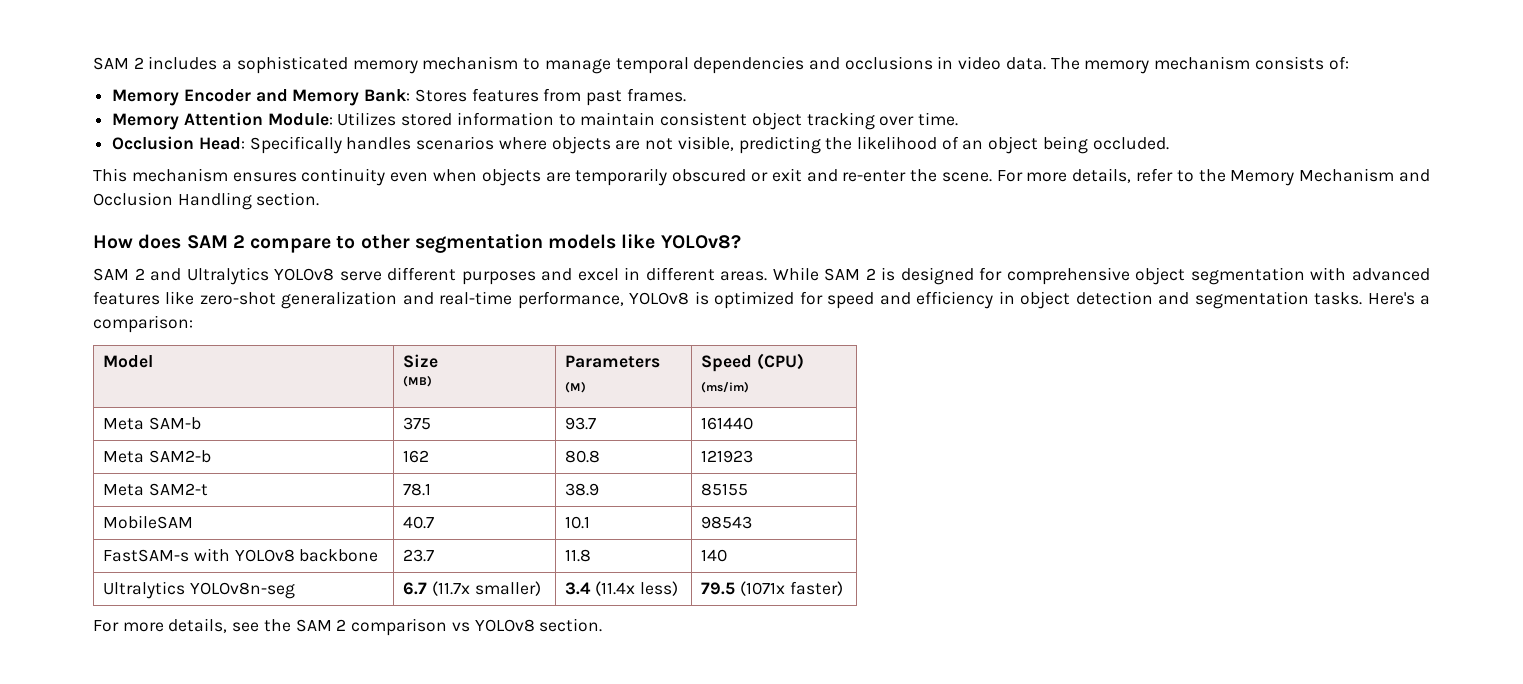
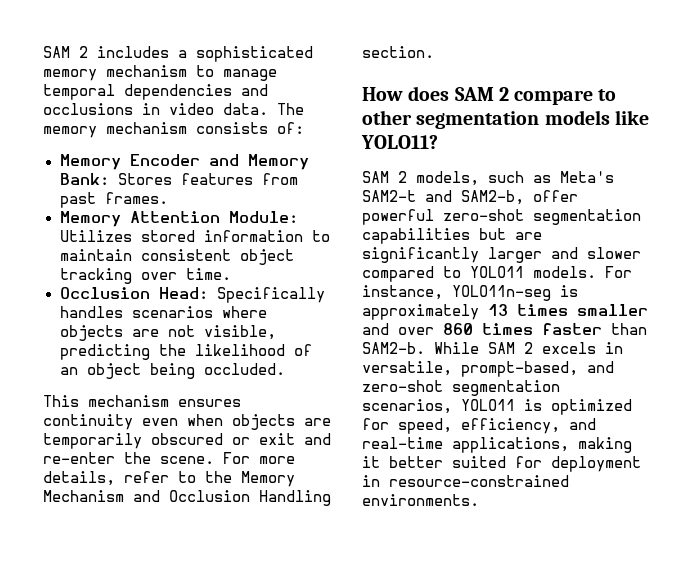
- How does SAM 2 compare to other segmentation models like YOLOv8?
- SAM 2 and Ultralytics YOLOv8 serve different purposes and excel in different areas. While SAM 2 is designed for comprehensive object segmentation with advanced features like zero-shot generalization and real-time performance, YOLOv8 is optimized for speed and efficiency in object detection and segmentation tasks. Here's a comparison:
- Model | Size
- (MB) | Parameters
- (M) | Speed (CPU)
- (ms/im)
- Meta SAM-b | 375 | 93.7 | 161440
- Meta SAM2-b | 162 | 80.8 | 121923
- Meta SAM2-t | 78.1 | 38.9 | 85155
- MobileSAM | 40.7 | 10.1 | 98543
- FastSAM-s with YOLOv8 backbone | 23.7 | 11.8 | 140
- Ultralytics YOLOv8n-seg | 6.7 (11.7x smaller) | 3.4 (11.4x less) | 79.5 (1071x faster)
- For more details, see the SAM 2 comparison vs YOLOv8 section.
+ How does SAM 2 compare to other segmentation models like YOLO11?
+ SAM 2 models, such as Meta's SAM2-t and SAM2-b, offer powerful zero-shot segmentation capabilities but are significantly larger and slower compared to YOLO11 models. For instance, YOLO11n-seg is approximately 13 times smaller and over 860 times faster than SAM2-b. While SAM 2 excels in versatile, prompt-based, and zero-shot segmentation scenarios, YOLO11 is optimized for speed, efficiency, and real-time applications, making it better suited for deployment in resource-constrained environments.

